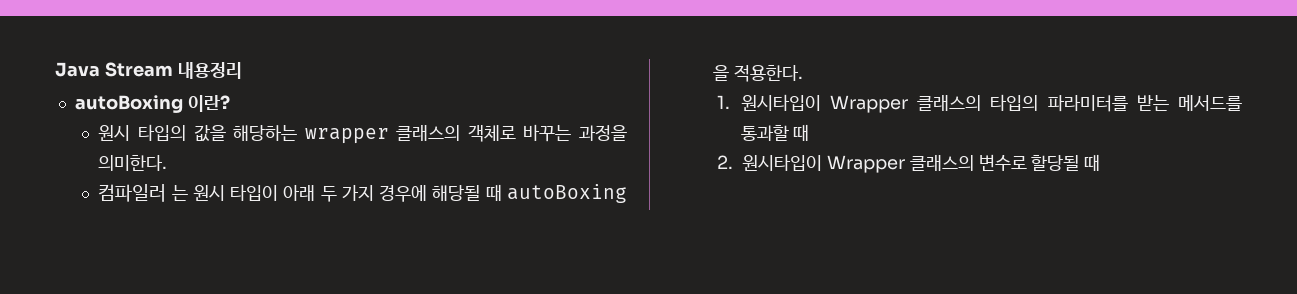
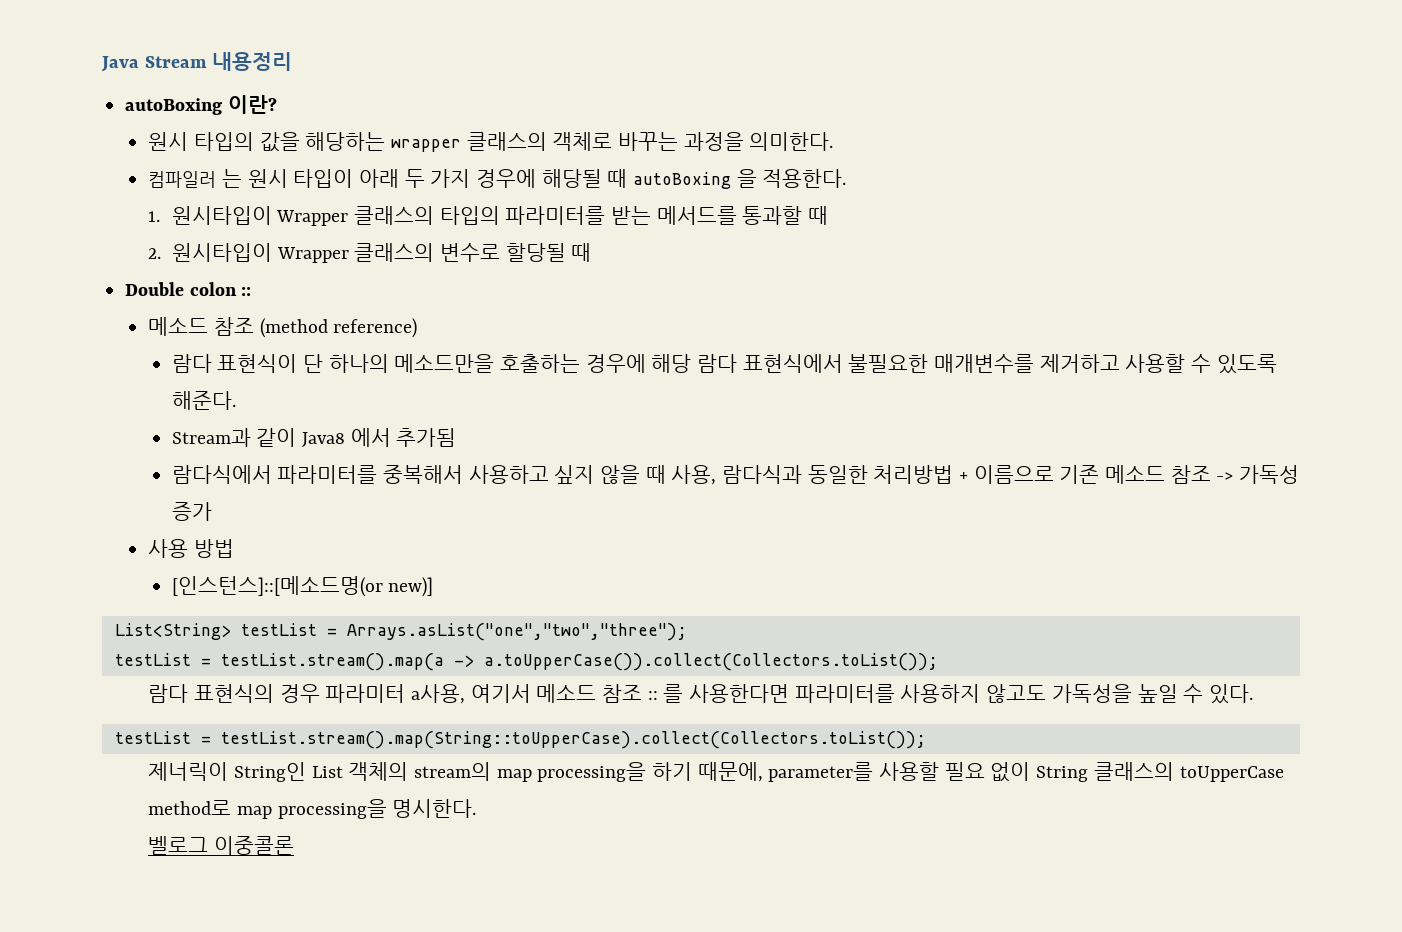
+ Double colon ::
+ 메소드 참조 (method reference)
+ 람다 표현식이 단 하나의 메소드만을 호출하는 경우에 해당 람다 표현식에서 불필요한 매개변수를 제거하고 사용할 수 있도록 해준다.
+ Stream과 같이 Java8 에서 추가됨
+ 람다식에서 파라미터를 중복해서 사용하고 싶지 않을 때 사용, 람다식과 동일한 처리방법 + 이름으로 기존 메소드 참조 -> 가독성 증가
+ 사용 방법
+ [인스턴스]::[메소드명(or new)]
+ List<String> testList = Arrays.asList("one","two","three");
+ testList = testList.stream().map(a -> a.toUpperCase()).collect(Collectors.toList());
+ 람다 표현식의 경우 파라미터 a사용, 여기서 메소드 참조 :: 를 사용한다면 파라미터를 사용하지 않고도 가독성을 높일 수 있다.
+ testList = testList.stream().map(String::toUpperCase).collect(Collectors.toList());
+ 제너릭이 String인 List 객체의 stream의 map processing을 하기 때문에, parameter를 사용할 필요 없이 String 클래스의 toUpperCase method로 map processing을 명시한다.
+ 벨로그 이중콜론

